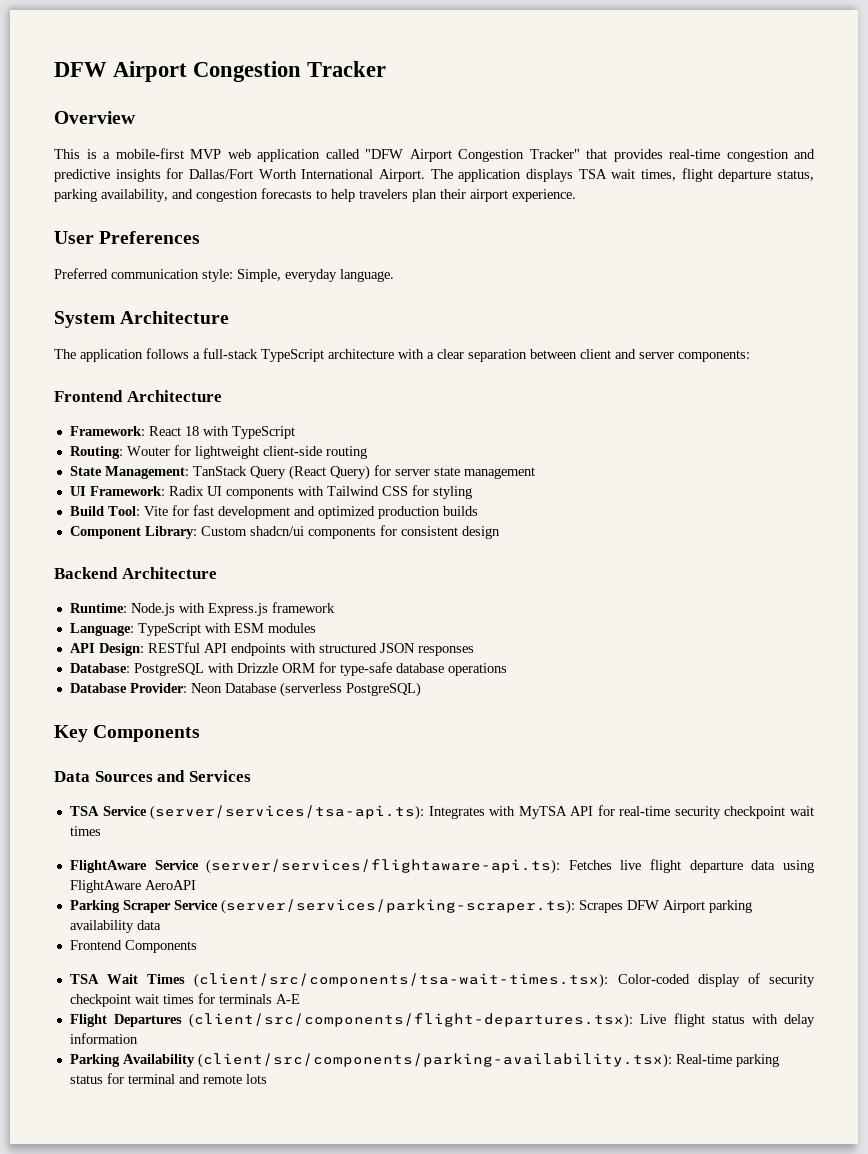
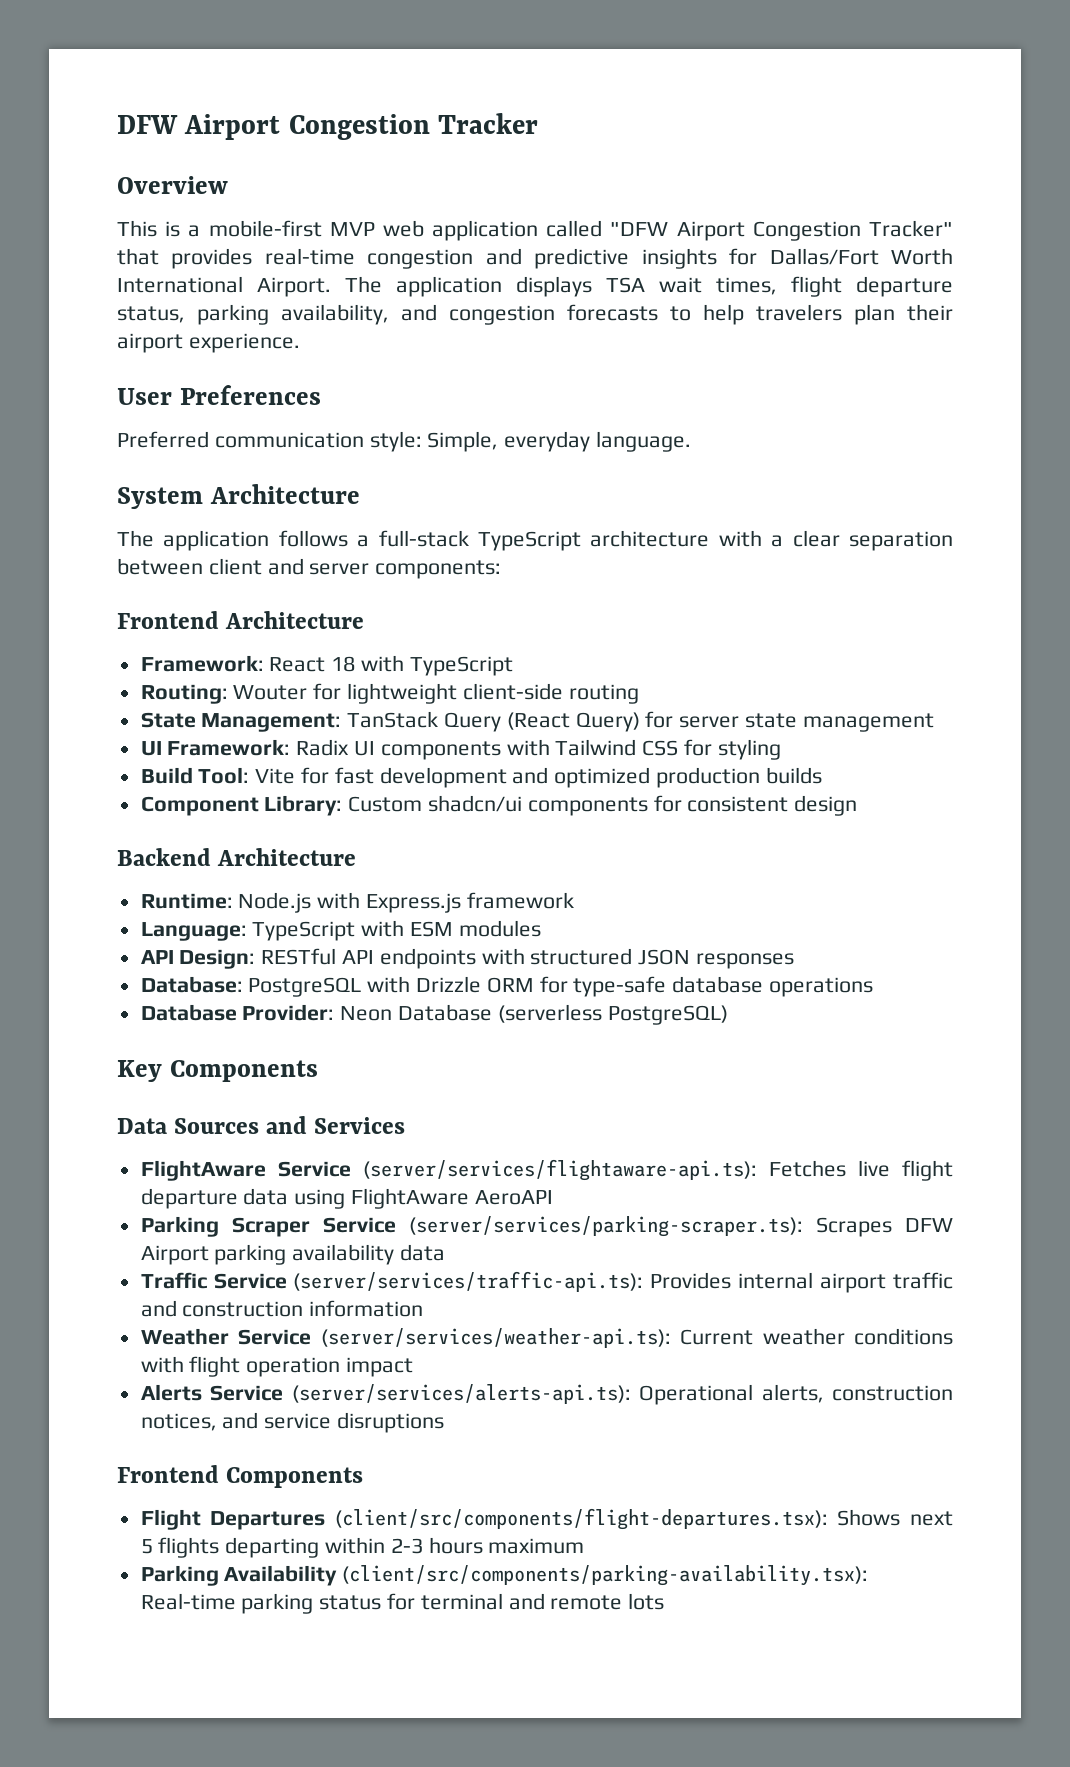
- TSA Service (server/services/tsa-api.ts): Integrates with MyTSA API for real-time security checkpoint wait times
+ Traffic Service (server/services/traffic-api.ts): Provides internal airport traffic and construction information
+ Weather Service (server/services/weather-api.ts): Current weather conditions with flight operation impact
+ Alerts Service (server/services/alerts-api.ts): Operational alerts, construction notices, and service disruptions
  Frontend Components
- TSA Wait Times (client/src/components/tsa-wait-times.tsx): Color-coded display of security checkpoint wait times for terminals A-E
- Flight Departures (client/src/components/flight-departures.tsx): Live flight status with delay information
+ Flight Departures (client/src/components/flight-departures.tsx): Shows next 5 flights departing within 2-3 hours maximum

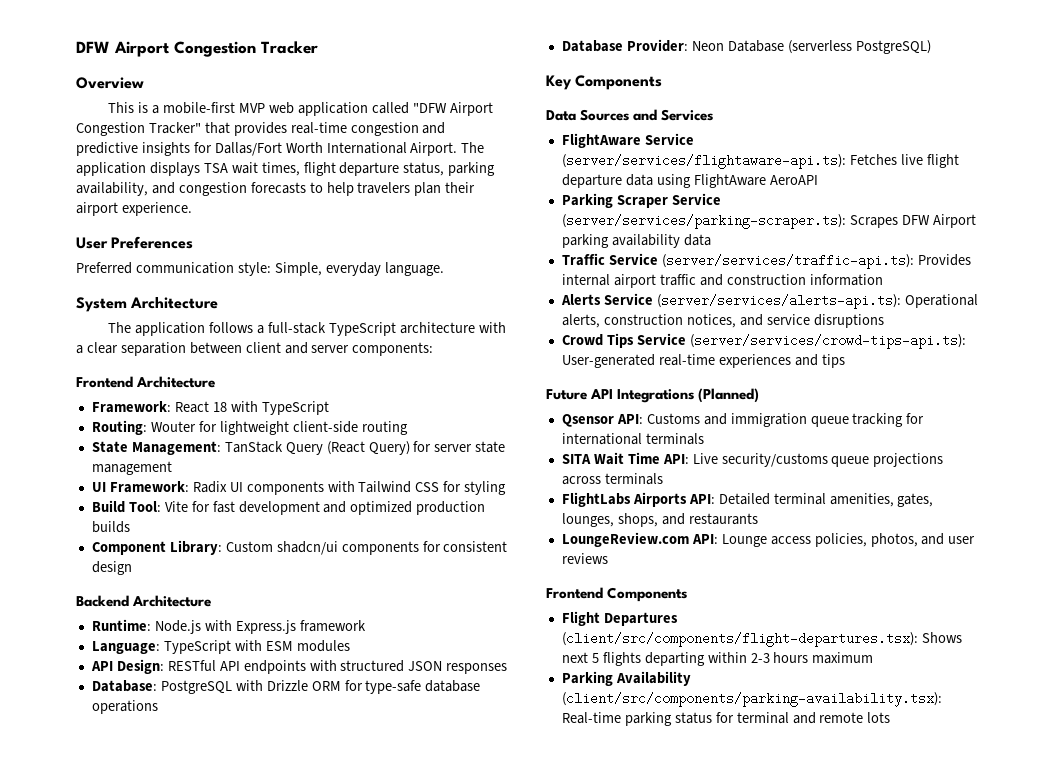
- Weather Service (server/services/weather-api.ts): Current weather conditions with flight operation impact
+ Crowd Tips Service (server/services/crowd-tips-api.ts): User-generated real-time experiences and tips
+ Future API Integrations (Planned)
+ Qsensor API: Customs and immigration queue tracking for international terminals
+ SITA Wait Time API: Live security/customs queue projections across terminals
+ FlightLabs Airports API: Detailed terminal amenities, gates, lounges, shops, and restaurants
+ LoungeReview.com API: Lounge access policies, photos, and user reviews

